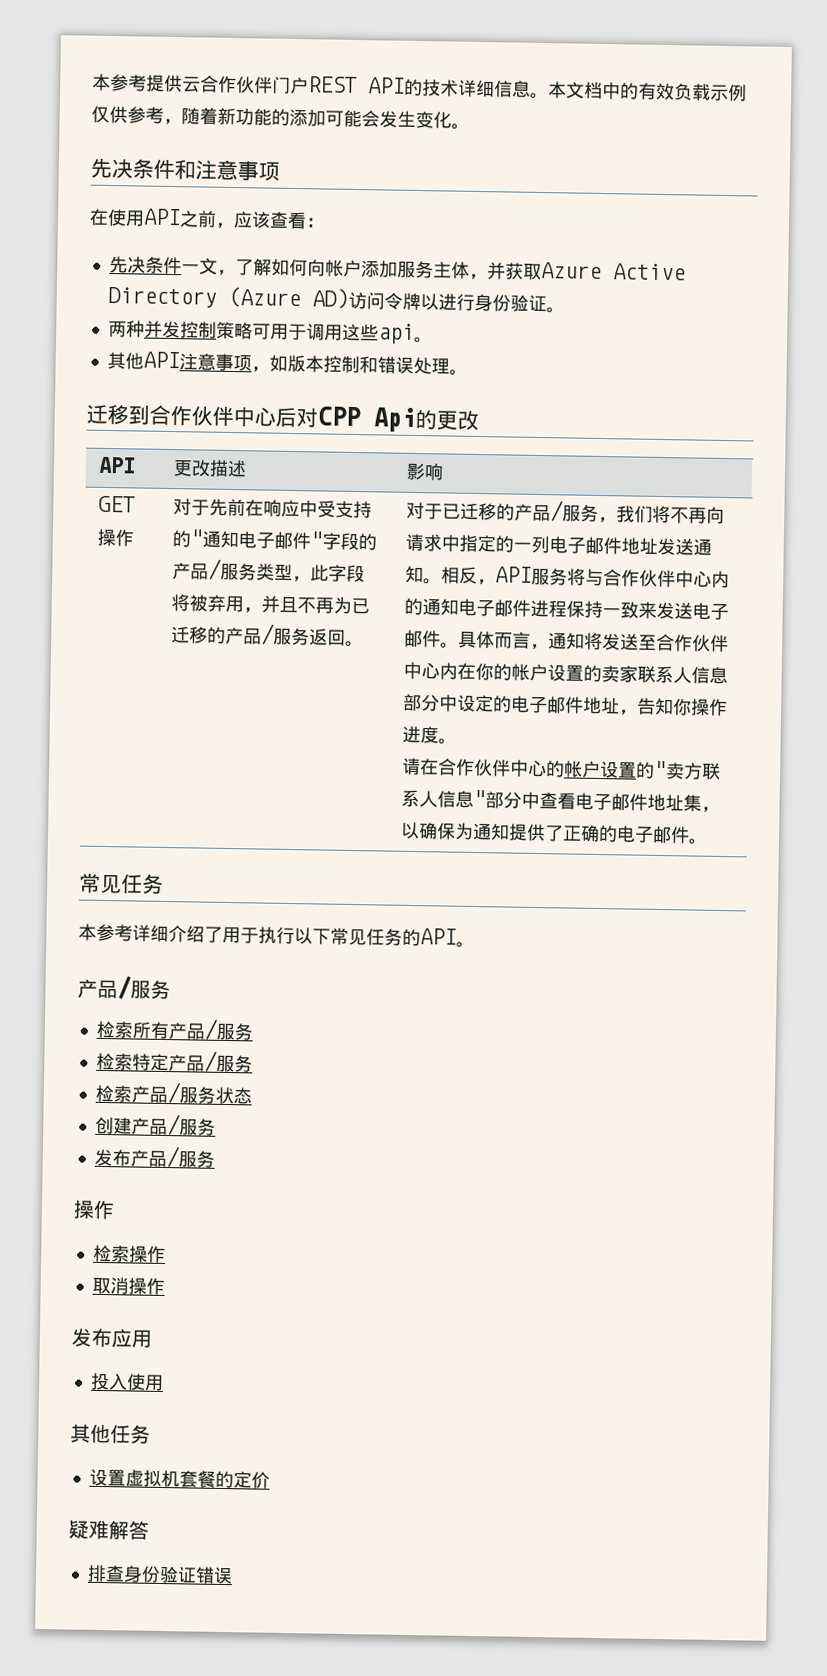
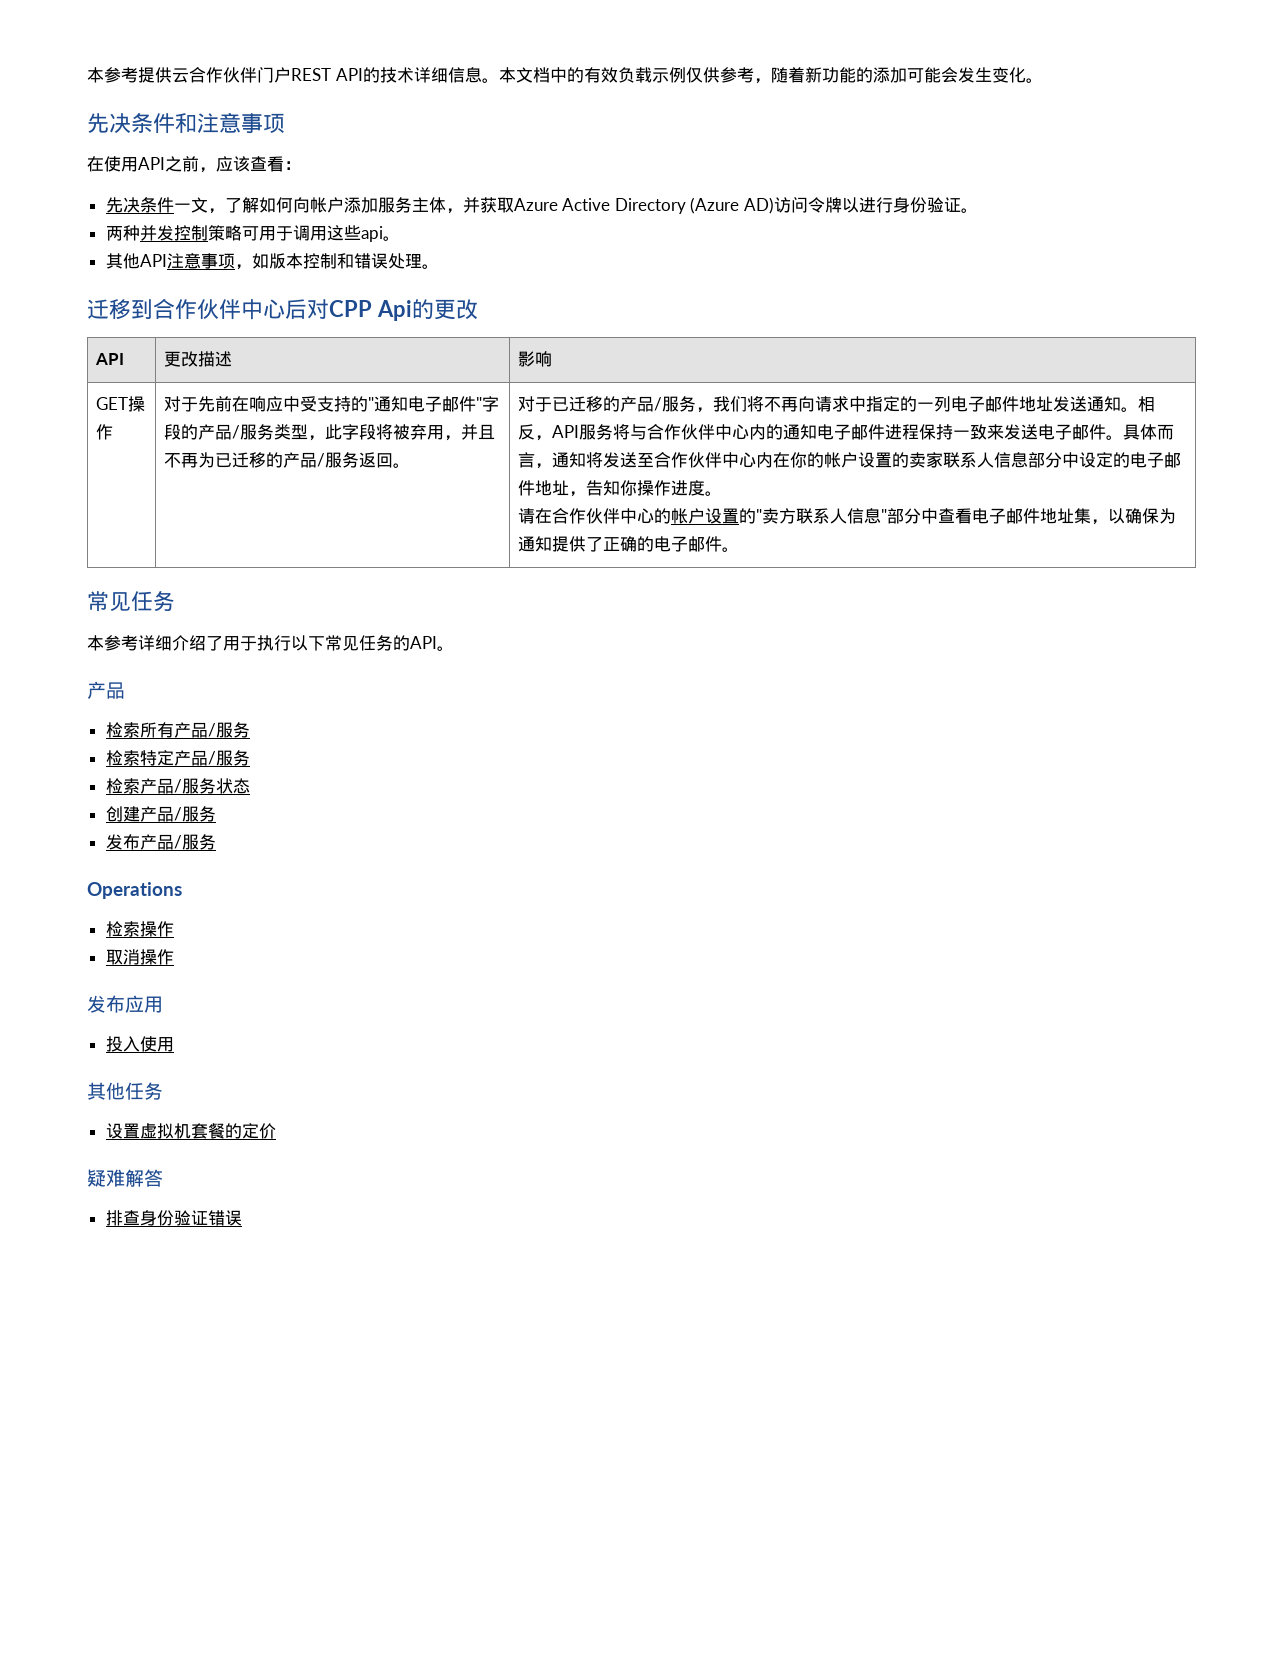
  本参考详细介绍了用于执行以下常见任务的API。
- 产品/服务
+ 产品
  发布产品/服务
- 操作
+ Operations

